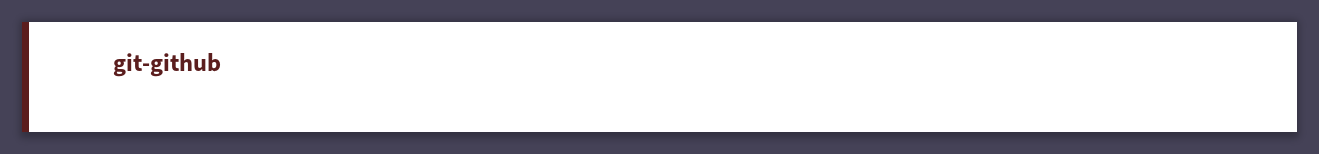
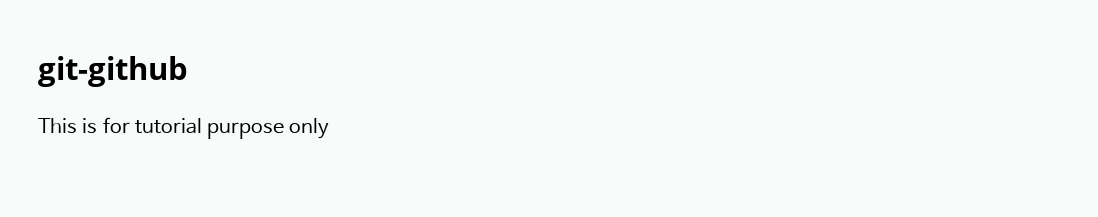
+ This is for tutorial purpose only

